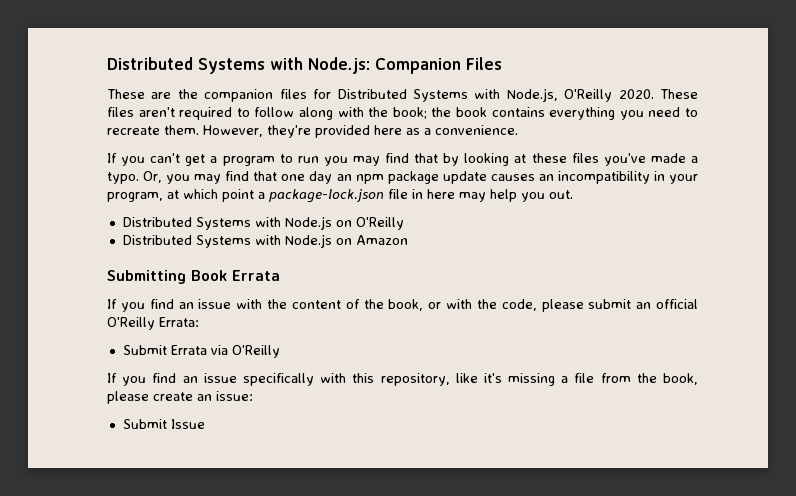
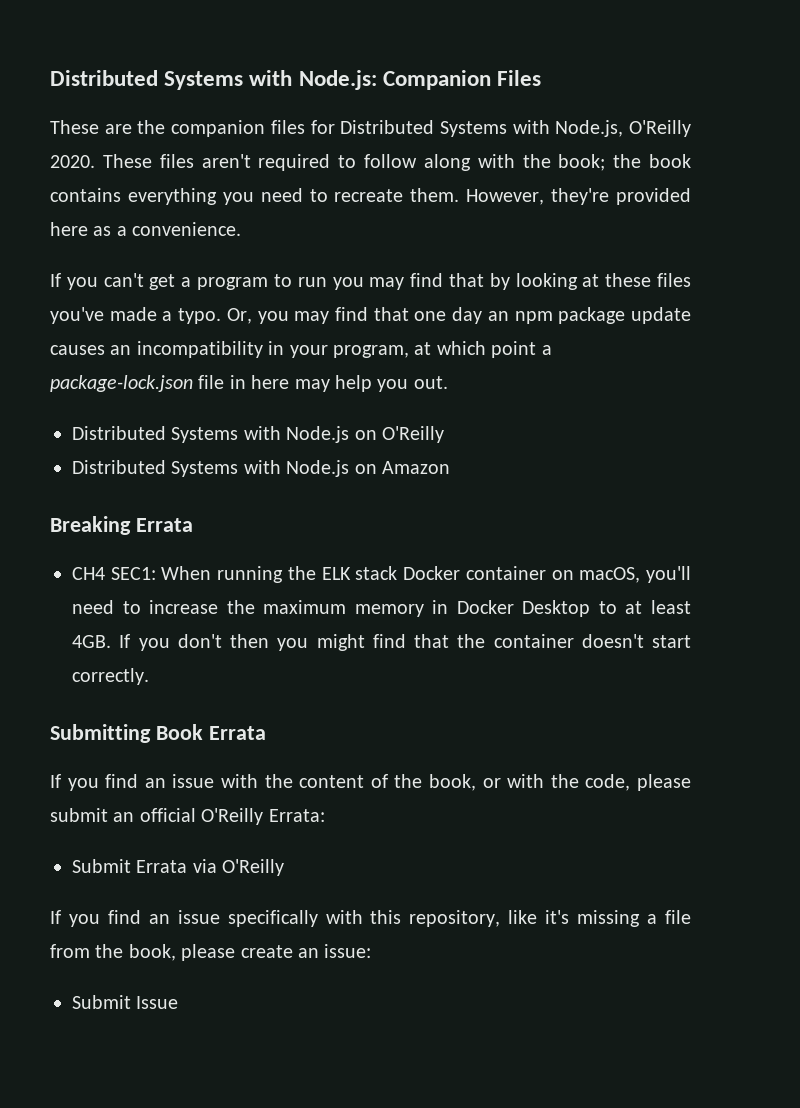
+ Breaking Errata
+ CH4 SEC1: When running the ELK stack Docker container on macOS, you'll need to increase the maximum memory in Docker Desktop to at least 4GB. If you don't then you might find that the container doesn't start correctly.

